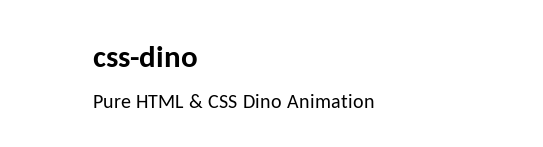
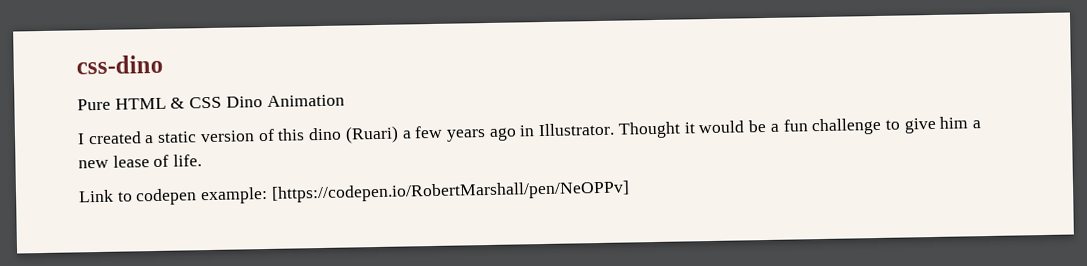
+ I created a static version of this dino (Ruari) a few years ago in Illustrator. Thought it would be a fun challenge to give him a new lease of life.
+ Link to codepen example: [https://codepen.io/RobertMarshall/pen/NeOPPv]

